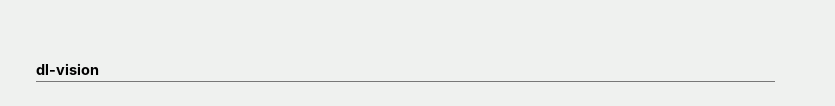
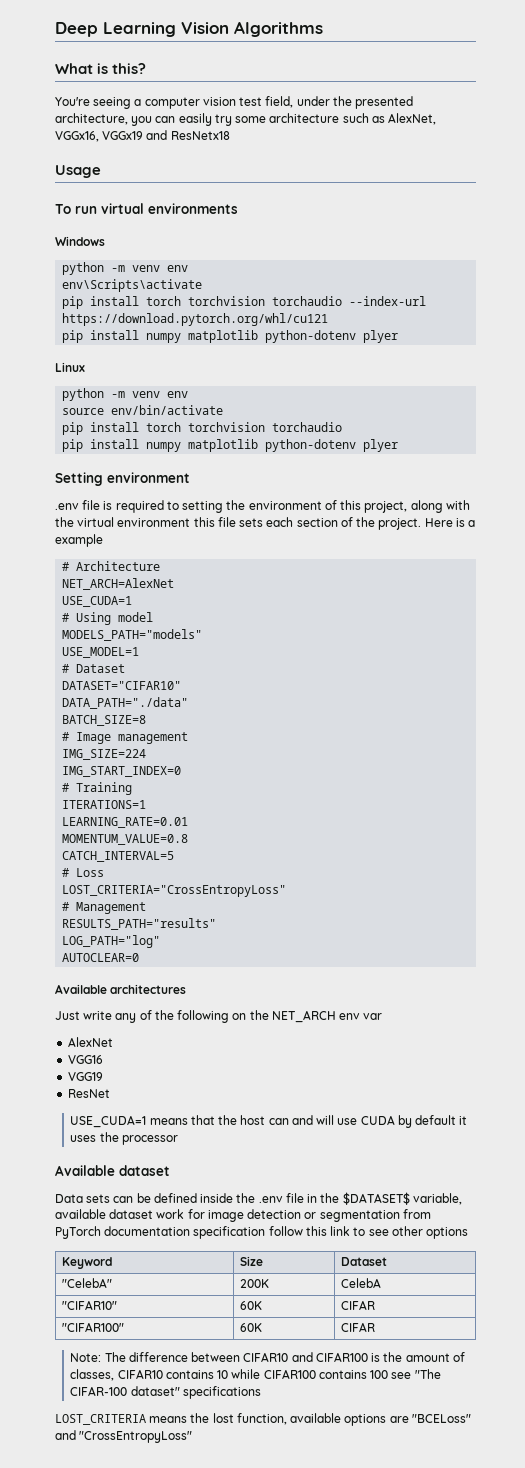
- dl-vision
+ Deep Learning Vision Algorithms
+ What is this?
+ You're seeing a computer vision test field, under the presented architecture, you can easily try some architecture such as AlexNet, VGGx16, VGGx19 and ResNetx18
+ Usage
+ To run virtual environments
+ Windows
+ python -m venv env
+ env\Scripts\activate
+ pip install torch torchvision torchaudio --index-url https://download.pytorch.org/whl/cu121
+ pip install numpy matplotlib python-dotenv plyer
+ Linux
+ python -m venv env
+ source env/bin/activate
+ pip install torch torchvision torchaudio
+ pip install numpy matplotlib python-dotenv plyer
+ Setting environment
+ .env file is required to setting the environment of this project, along with the virtual environment this file sets each section of the project. Here is a example
+ # Architecture
+ NET_ARCH=AlexNet
+ USE_CUDA=1
+ # Using model
+ MODELS_PATH="models"
+ USE_MODEL=1
+ # Dataset
+ DATASET="CIFAR10"
+ DATA_PATH="./data"
+ BATCH_SIZE=8
+ # Image management
+ IMG_SIZE=224
+ IMG_START_INDEX=0
+ # Training
+ ITERATIONS=1
+ LEARNING_RATE=0.01
+ MOMENTUM_VALUE=0.8
+ CATCH_INTERVAL=5
+ # Loss
+ LOST_CRITERIA="CrossEntropyLoss"
+ # Management
+ RESULTS_PATH="results"
+ LOG_PATH="log"
+ AUTOCLEAR=0
+ Available architectures
+ Just write any of the following on the NET_ARCH env var
+ AlexNet
+ VGG16
+ VGG19
+ ResNet
+ USE_CUDA=1 means that the host can and will use CUDA by default it uses the processor
+ Available dataset
+ Data sets can be defined inside the .env file in the $DATASET$ variable, available dataset work for image detection or segmentation from PyTorch documentation specification follow this link to see other options
+ Keyword | Size | Dataset
+ "CelebA" | 200K | CelebA
+ "CIFAR10" | 60K | CIFAR
+ "CIFAR100" | 60K | CIFAR
+ Note: The difference between CIFAR10 and CIFAR100 is the amount of classes, CIFAR10 contains 10 while CIFAR100 contains 100 see "The CIFAR-100 dataset" specifications
+ LOST_CRITERIA means the lost function, available options are "BCELoss" and "CrossEntropyLoss"

